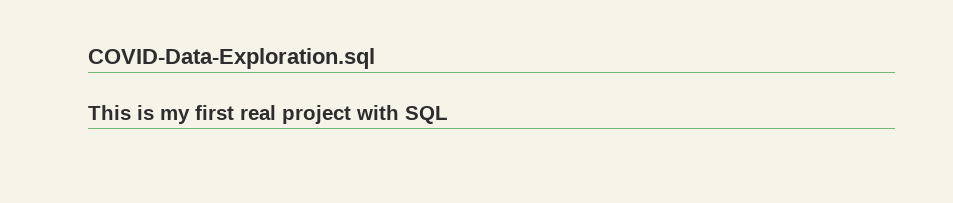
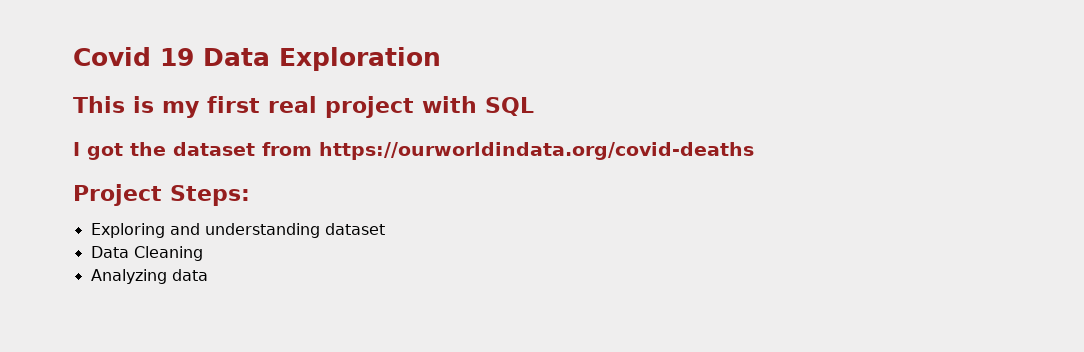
- COVID-Data-Exploration.sql
+ Covid 19 Data Exploration
+ I got the dataset from https://ourworldindata.org/covid-deaths
+ Project Steps:
+ Exploring and understanding dataset
+ Data Cleaning
+ Analyzing data

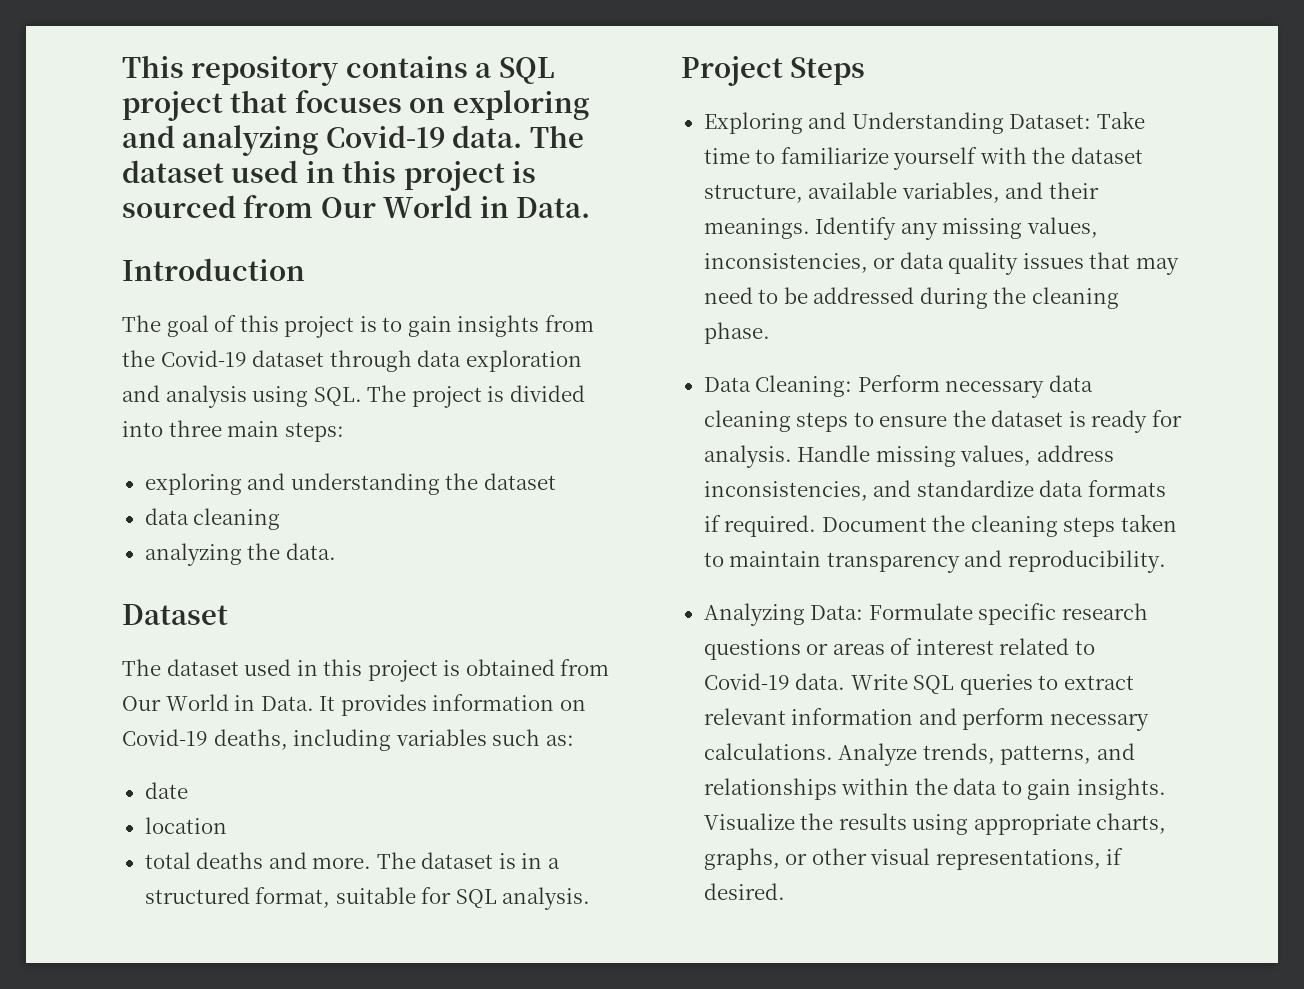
- Covid 19 Data Exploration
- This is my first real project with SQL
- I got the dataset from https://ourworldindata.org/covid-deaths
+ This repository contains a SQL project that focuses on exploring and analyzing Covid-19 data. The dataset used in this project is sourced from Our World in Data.
+ Introduction
+ The goal of this project is to gain insights from the Covid-19 dataset through data exploration and analysis using SQL. The project is divided into three main steps:
+ exploring and understanding the dataset
+ data cleaning
+ analyzing the data.
+ Dataset
+ The dataset used in this project is obtained from Our World in Data. It provides information on Covid-19 deaths, including variables such as:
+ date
+ location
+ total deaths and more. The dataset is in a structured format, suitable for SQL analysis.
- Project Steps:
+ Project Steps
- Exploring and understanding dataset
- Data Cleaning
- Analyzing data
+ Exploring and Understanding Dataset: Take time to familiarize yourself with the dataset structure, available variables, and their meanings. Identify any missing values, inconsistencies, or data quality issues that may need to be addressed during the cleaning phase.
+ Data Cleaning: Perform necessary data cleaning steps to ensure the dataset is ready for analysis. Handle missing values, address inconsistencies, and standardize data formats if required. Document the cleaning steps taken to maintain transparency and reproducibility.
+ Analyzing Data: Formulate specific research questions or areas of interest related to Covid-19 data. Write SQL queries to extract relevant information and perform necessary calculations. Analyze trends, patterns, and relationships within the data to gain insights. Visualize the results using appropriate charts, graphs, or other visual representations, if desired.

